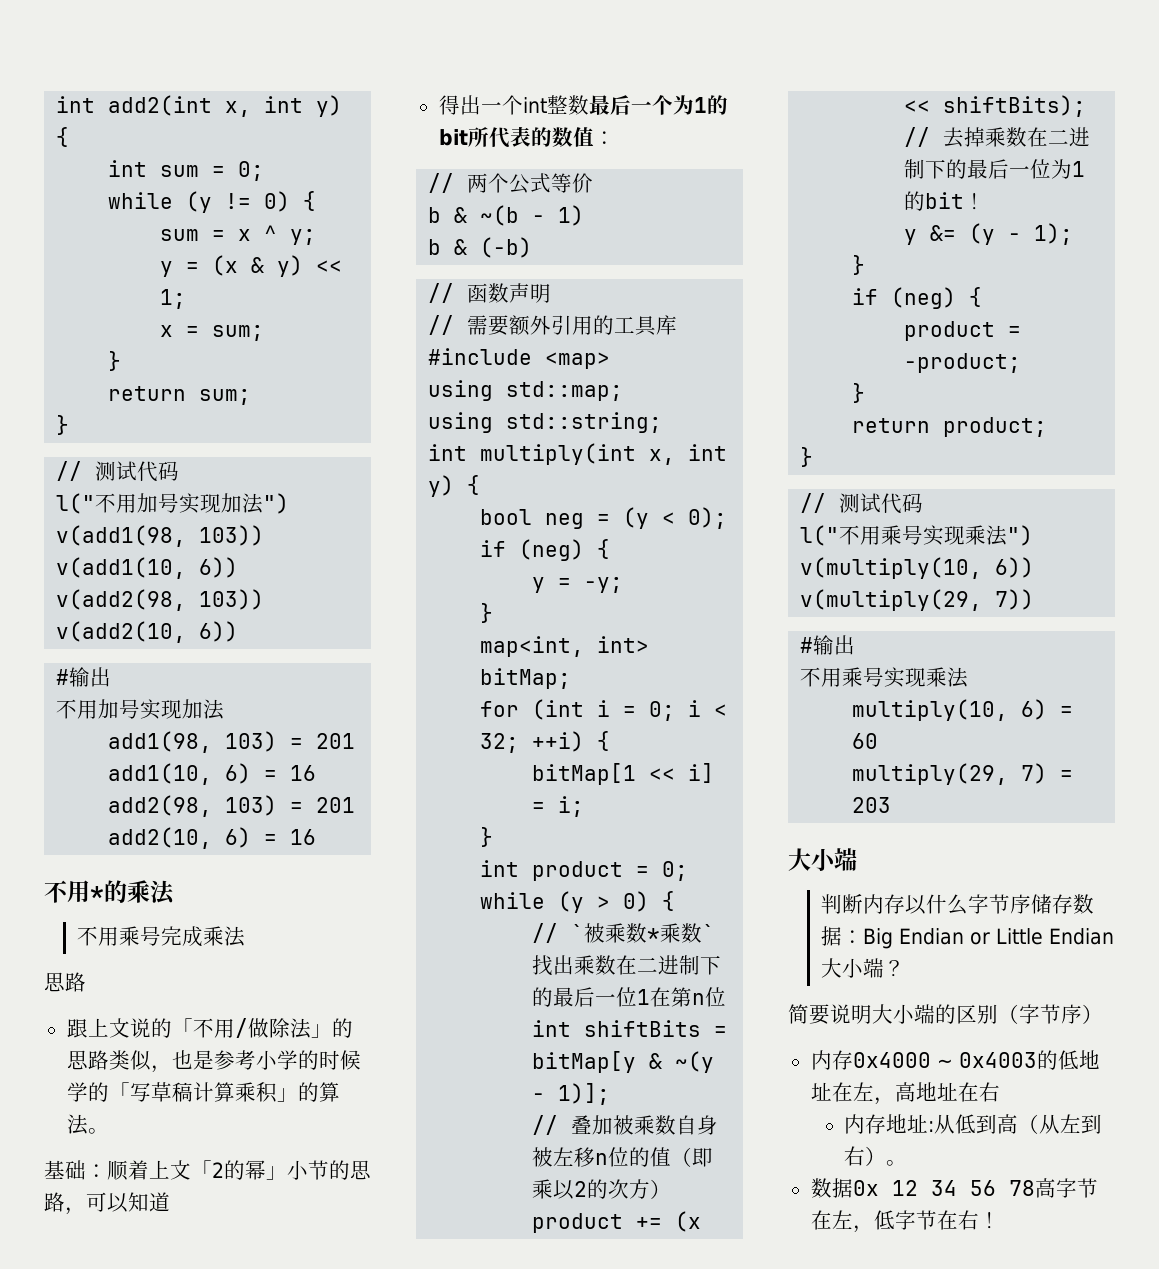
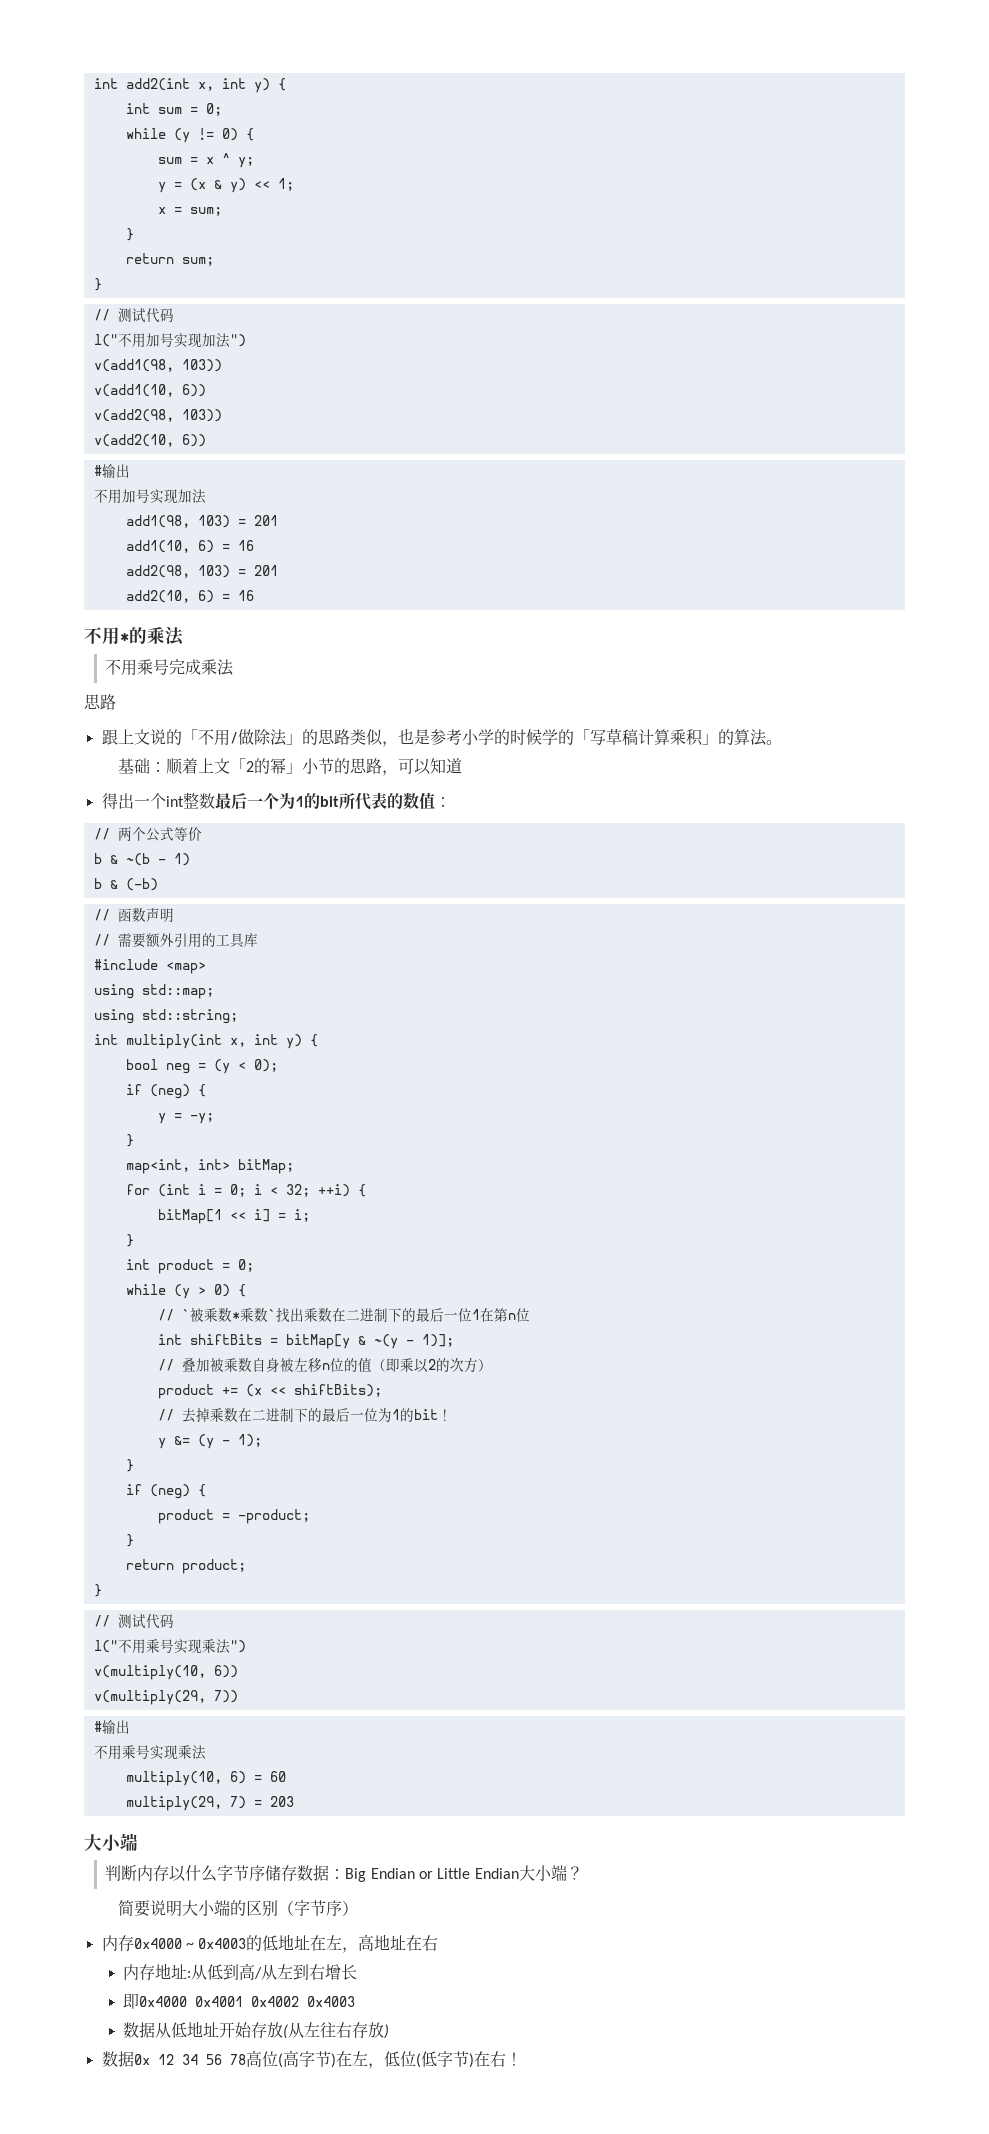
- 内存地址:从低到高（从左到右）。
+ 内存地址:从低到高/从左到右增长
+ 即0x4000 0x4001 0x4002 0x4003
+ 数据从低地址开始存放(从左往右存放)
- 数据0x 12 34 56 78高字节在左，低字节在右！
+ 数据0x 12 34 56 78高位(高字节)在左，低位(低字节)在右！

